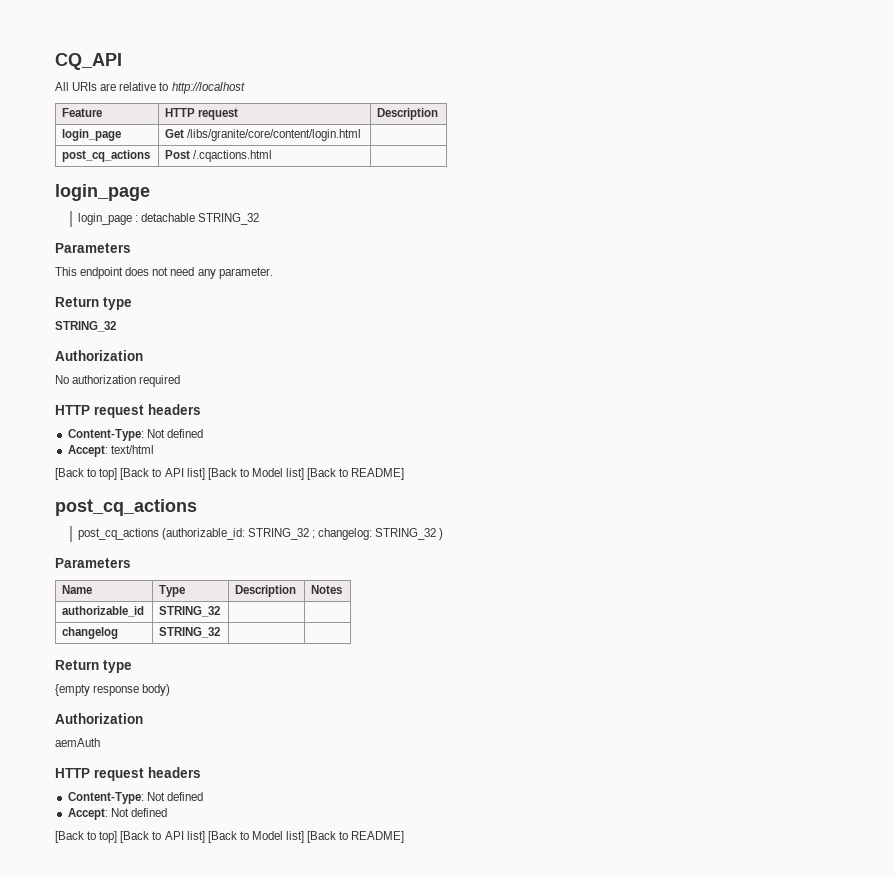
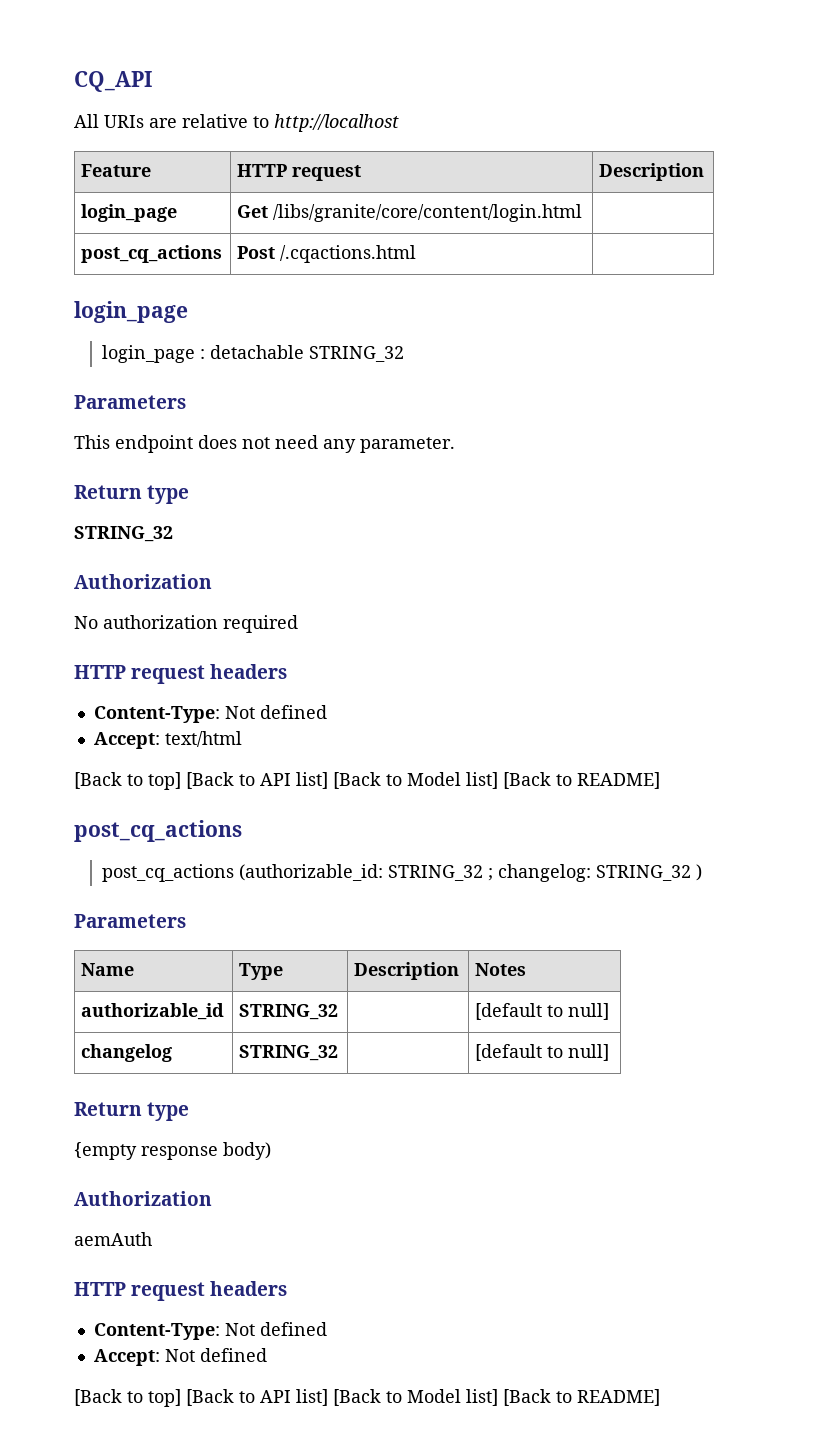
- authorizable_id | STRING_32 | |
+ authorizable_id | STRING_32 | | [default to null]
- changelog | STRING_32 | |
+ changelog | STRING_32 | | [default to null]

